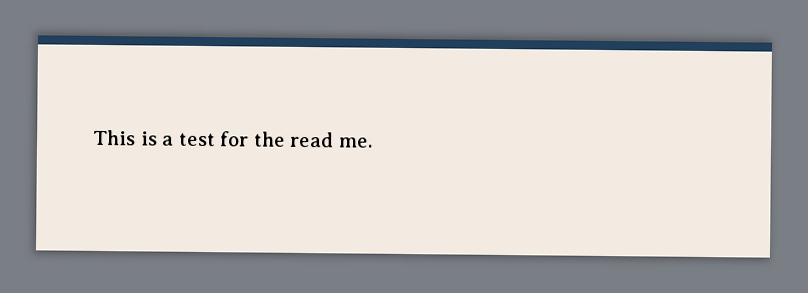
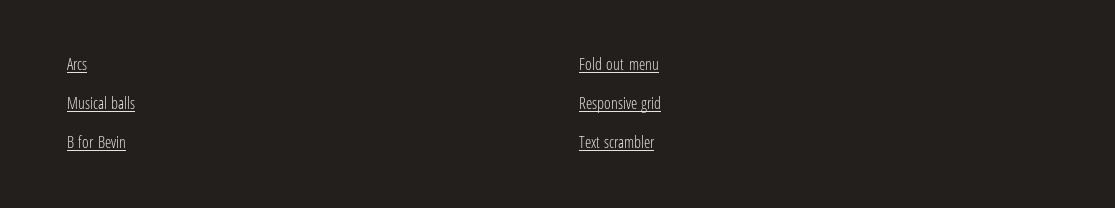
- This is a test for the read me.
+ Arcs
+ Musical balls
+ B for Bevin
+ Fold out menu
+ Responsive grid
+ Text scrambler

